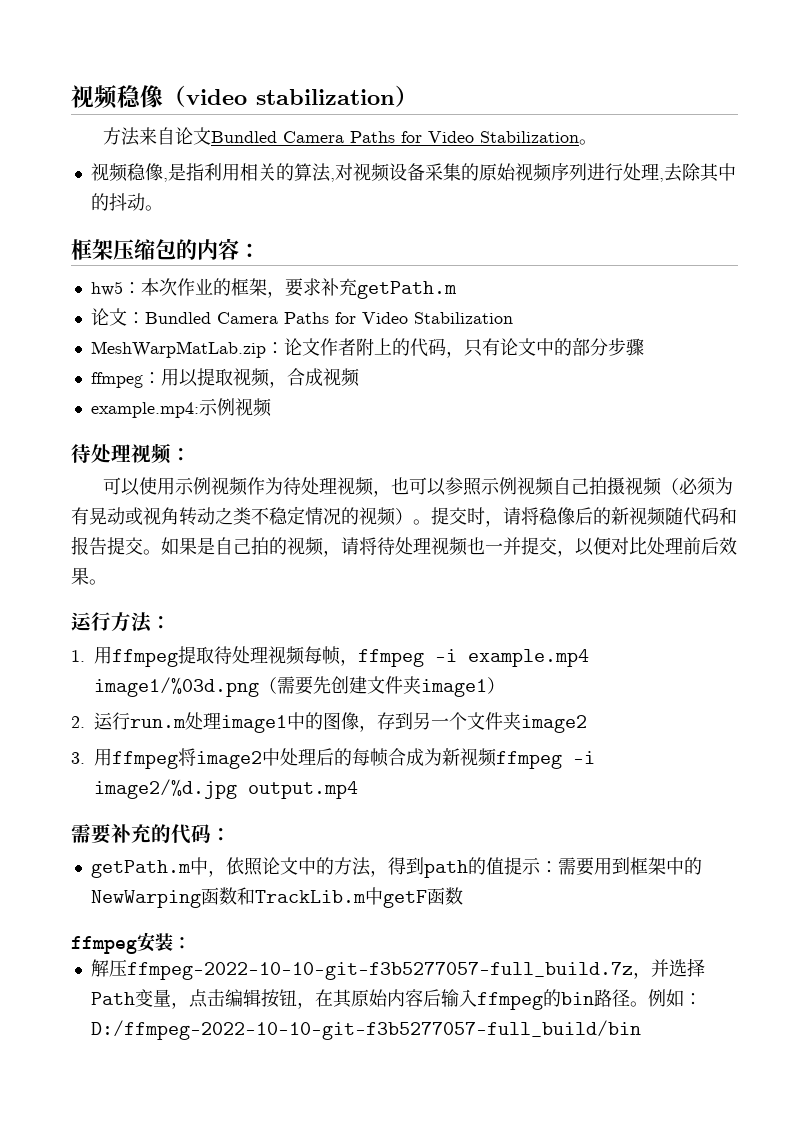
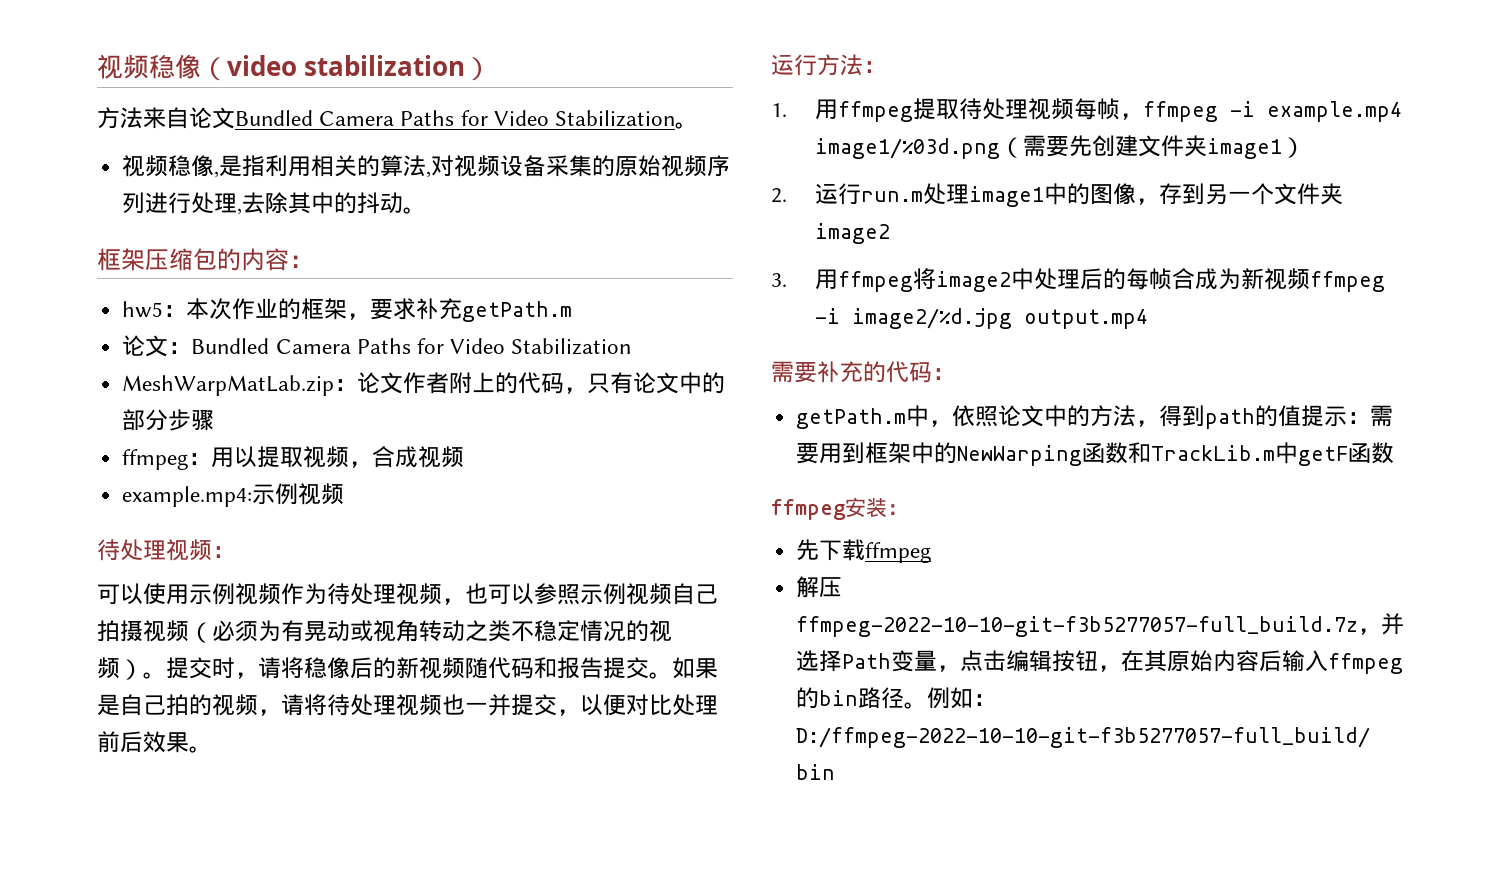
+ 先下载ffmpeg

